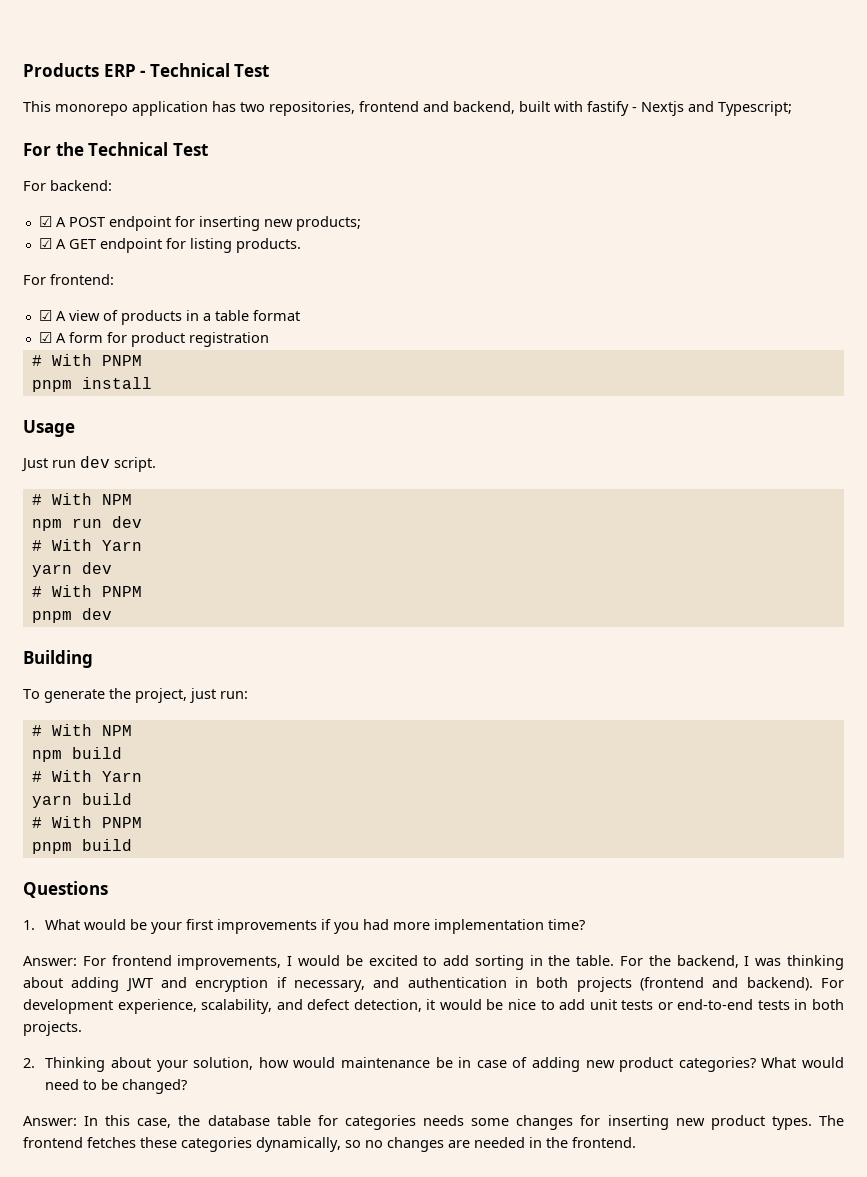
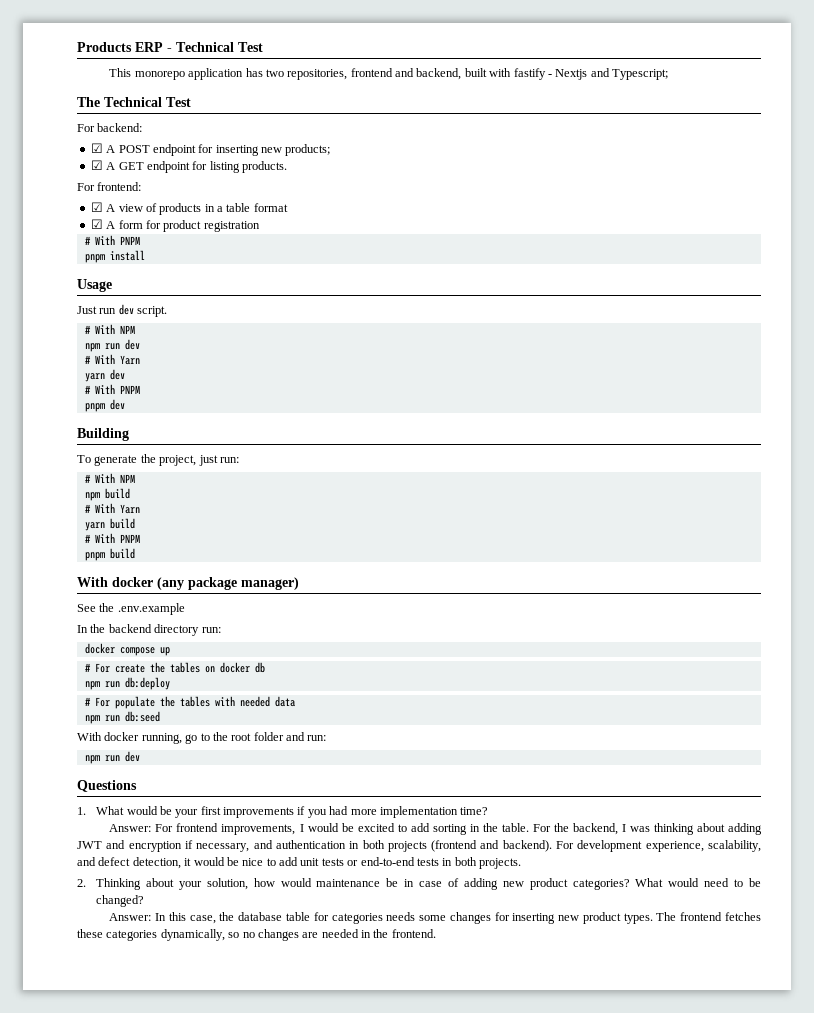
- For the Technical Test
+ The Technical Test
+ With docker (any package manager)
+ See the .env.example
+ In the backend directory run:
+ docker compose up
+ # For create the tables on docker db
+ npm run db:deploy
+ # For populate the tables with needed data
+ npm run db:seed
+ With docker running, go to the root folder and run:
+ npm run dev

